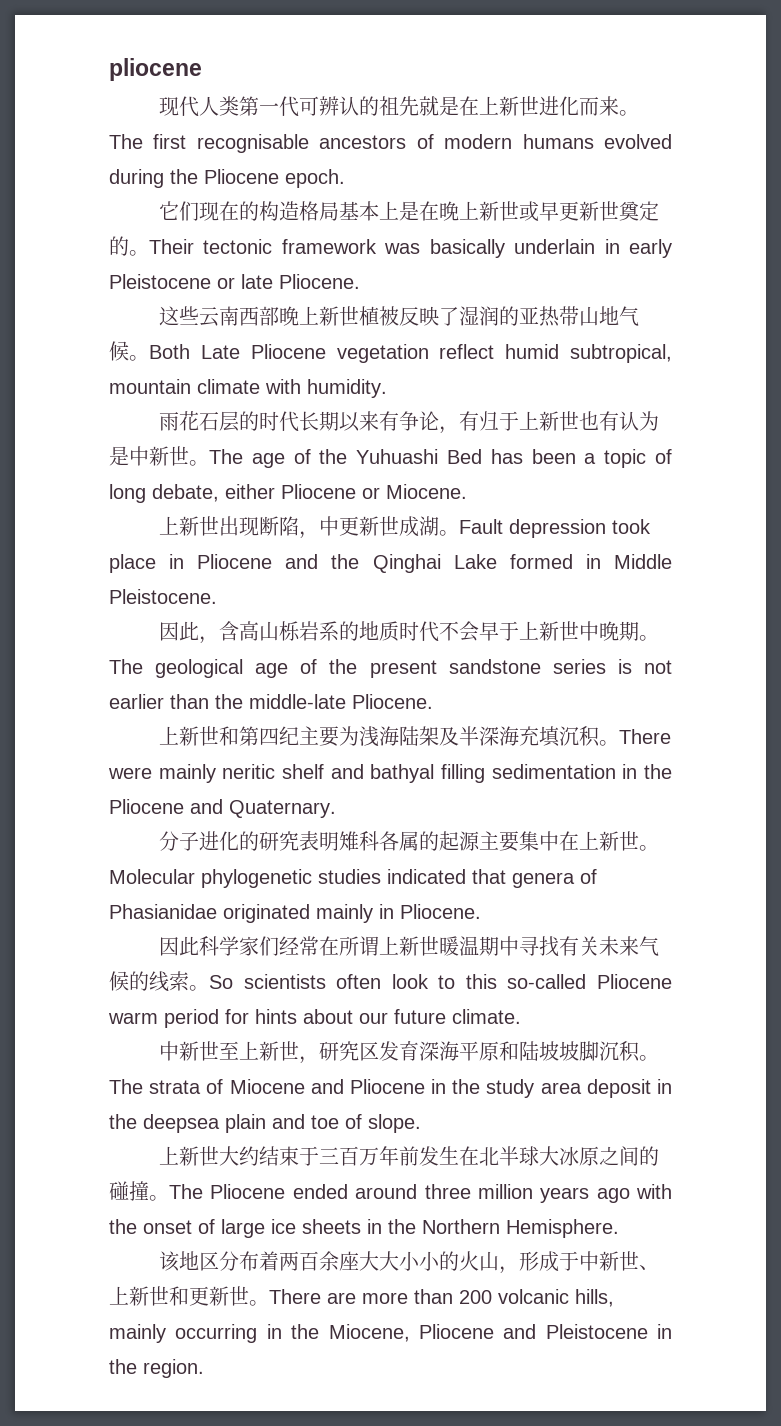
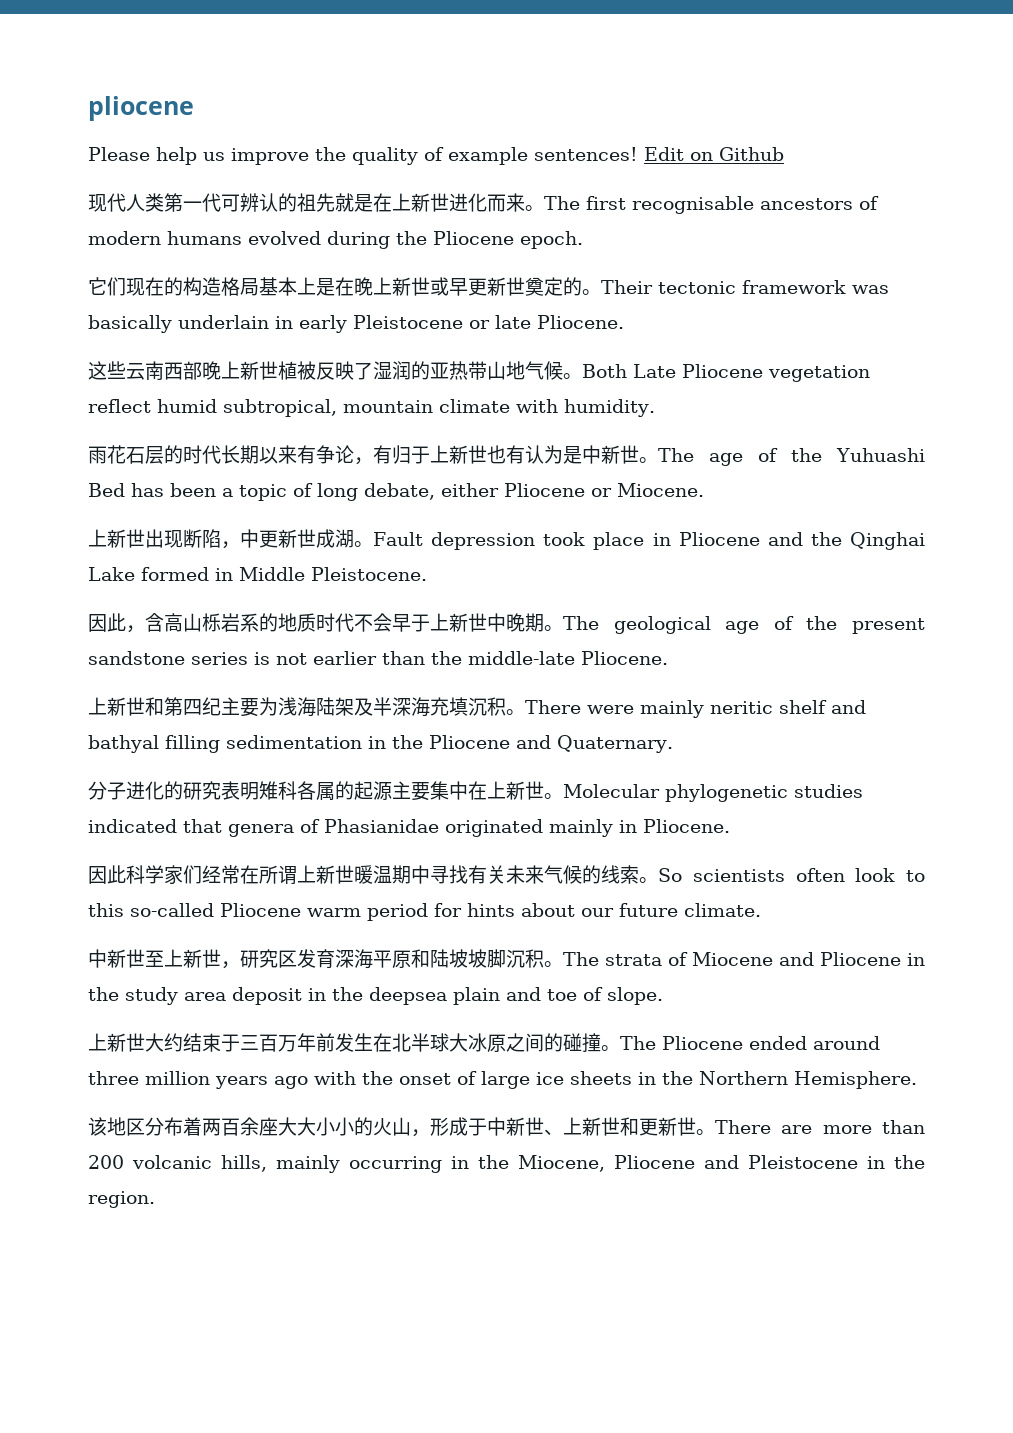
+ Please help us improve the quality of example sentences! Edit on Github

